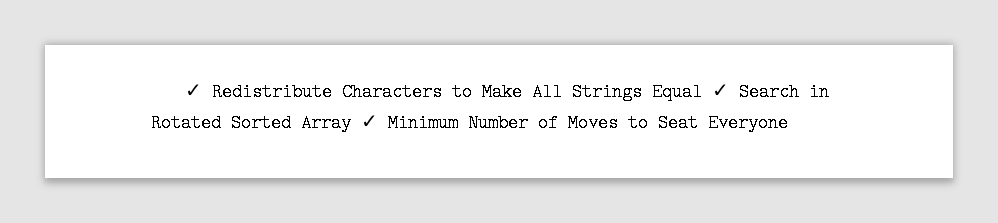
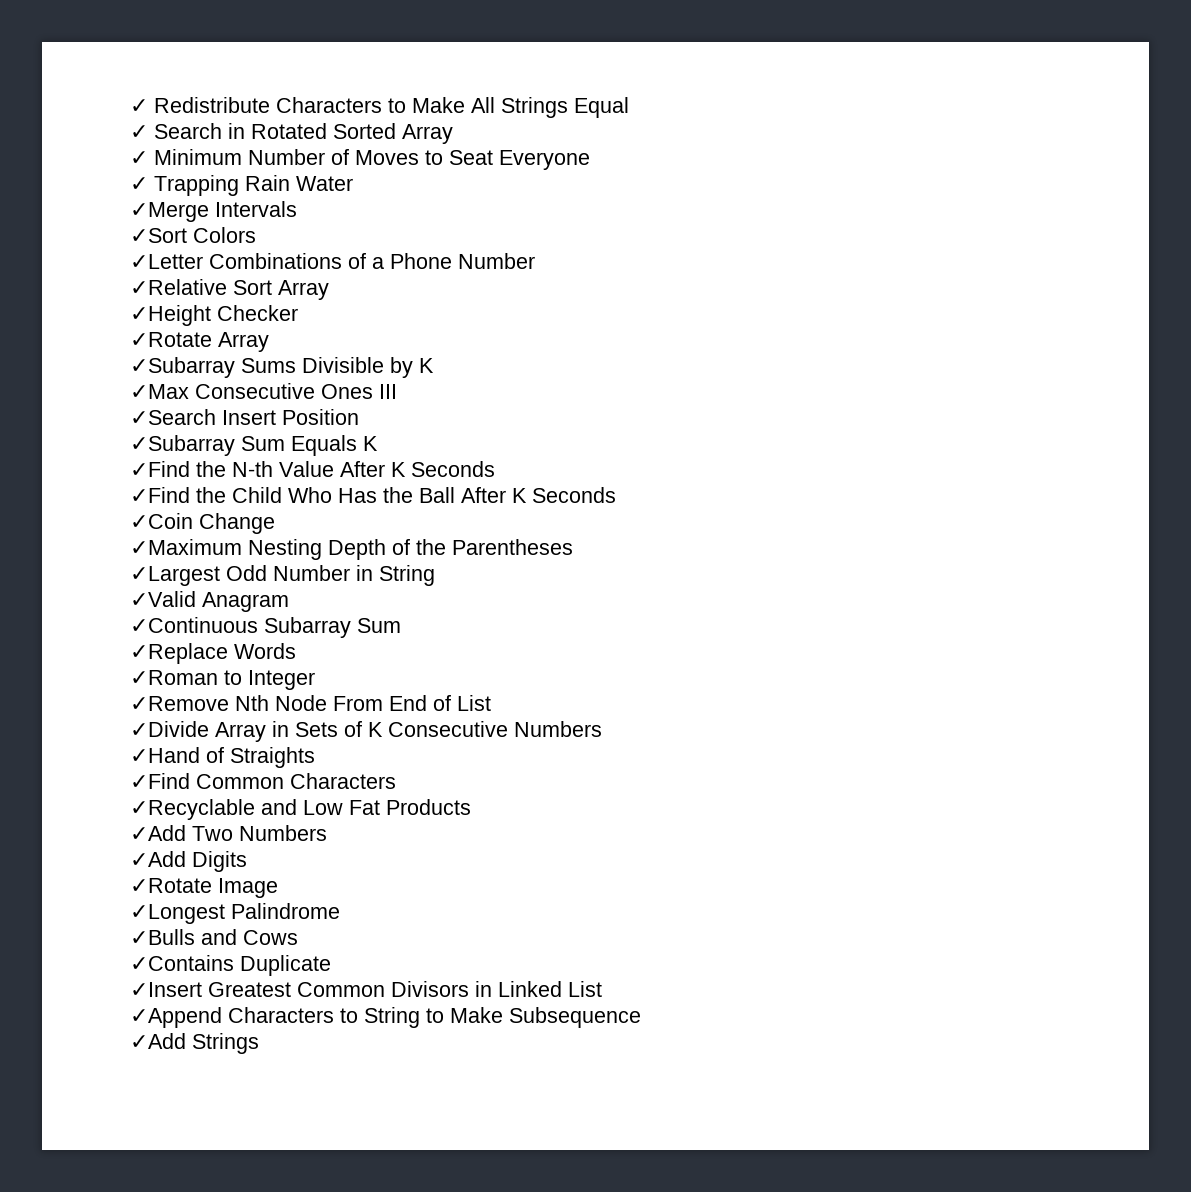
- ✓ Redistribute Characters to Make All Strings Equal ✓ Search in Rotated Sorted Array ✓ Minimum Number of Moves to Seat Everyone
+ ✓ Redistribute Characters to Make All Strings Equal
+ ✓ Search in Rotated Sorted Array
+ ✓ Minimum Number of Moves to Seat Everyone
+ ✓ Trapping Rain Water
+ ✓Merge Intervals
+ ✓Sort Colors
+ ✓Letter Combinations of a Phone Number
+ ✓Relative Sort Array
+ ✓Height Checker
+ ✓Rotate Array
+ ✓Subarray Sums Divisible by K
+ ✓Max Consecutive Ones III
+ ✓Search Insert Position
+ ✓Subarray Sum Equals K
+ ✓Find the N-th Value After K Seconds
+ ✓Find the Child Who Has the Ball After K Seconds
+ ✓Coin Change
+ ✓Maximum Nesting Depth of the Parentheses
+ ✓Largest Odd Number in String
+ ✓Valid Anagram
+ ✓Continuous Subarray Sum
+ ✓Replace Words
+ ✓Roman to Integer
+ ✓Remove Nth Node From End of List
+ ✓Divide Array in Sets of K Consecutive Numbers
+ ✓Hand of Straights
+ ✓Find Common Characters
+ ✓Recyclable and Low Fat Products
+ ✓Add Two Numbers
+ ✓Add Digits
+ ✓Rotate Image
+ ✓Longest Palindrome
+ ✓Bulls and Cows
+ ✓Contains Duplicate
+ ✓Insert Greatest Common Divisors in Linked List
+ ✓Append Characters to String to Make Subsequence
+ ✓Add Strings

